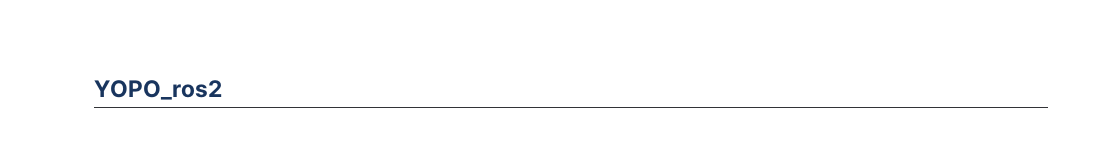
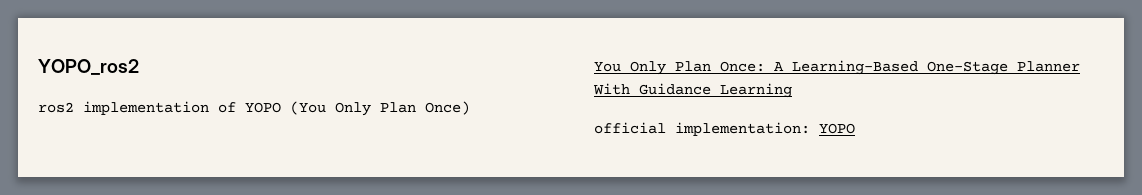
+ ros2 implementation of YOPO (You Only Plan Once)
+ You Only Plan Once: A Learning-Based One-Stage Planner With Guidance Learning
+ official implementation: YOPO

